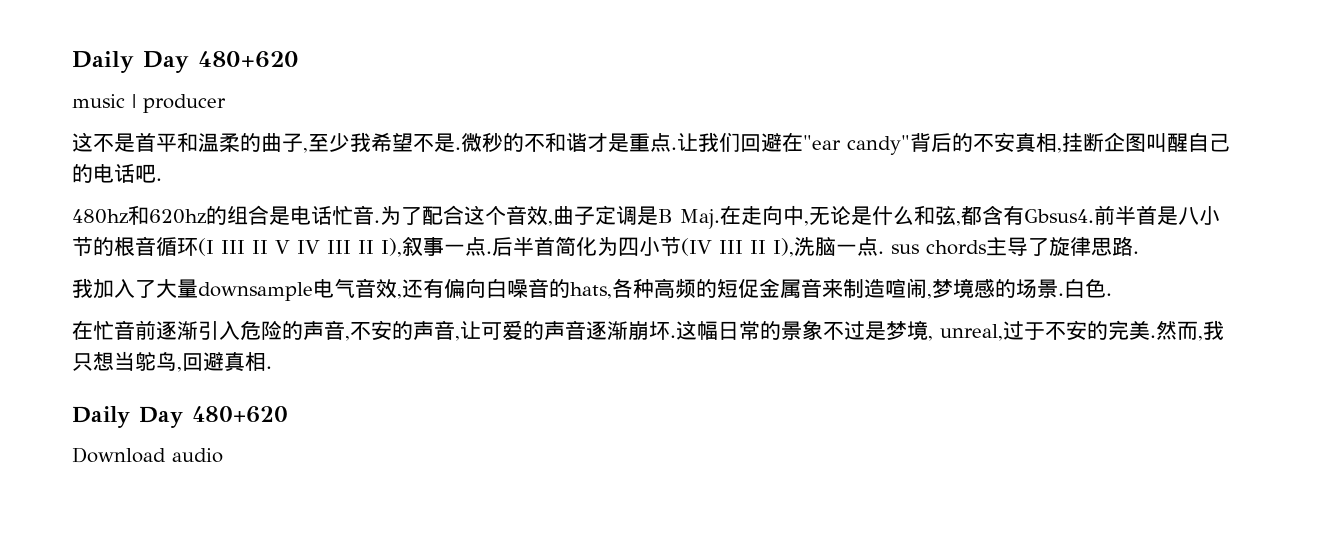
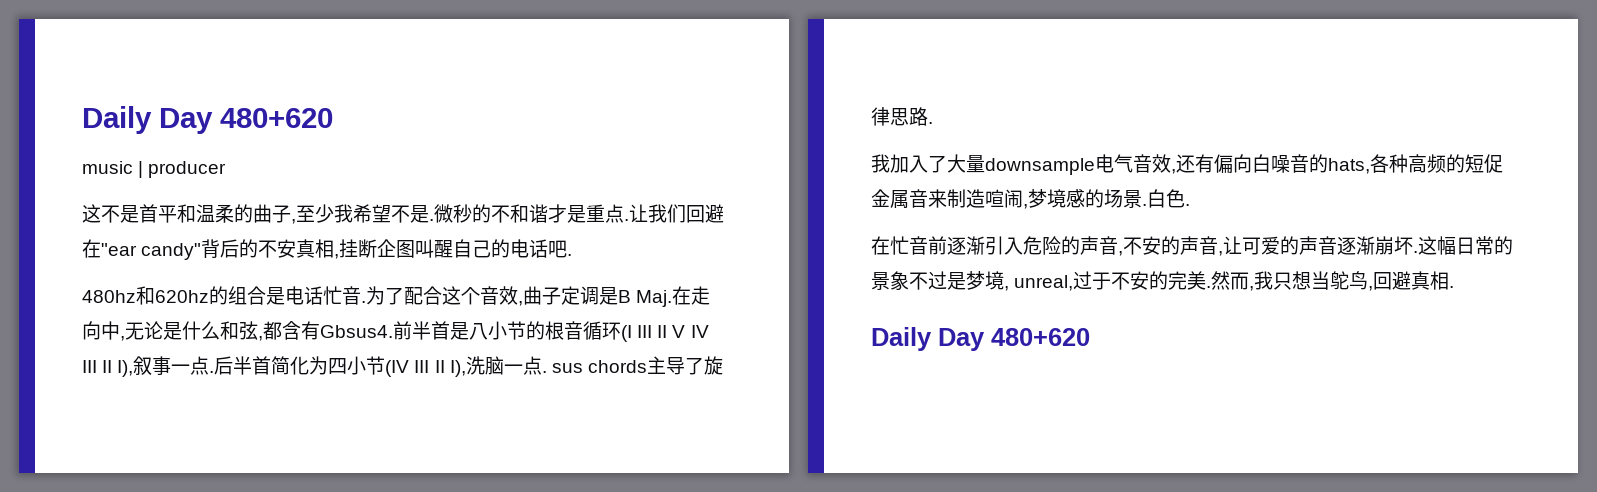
- Download audio

